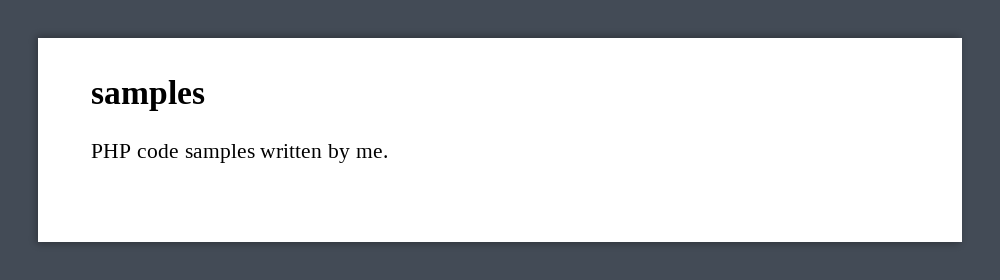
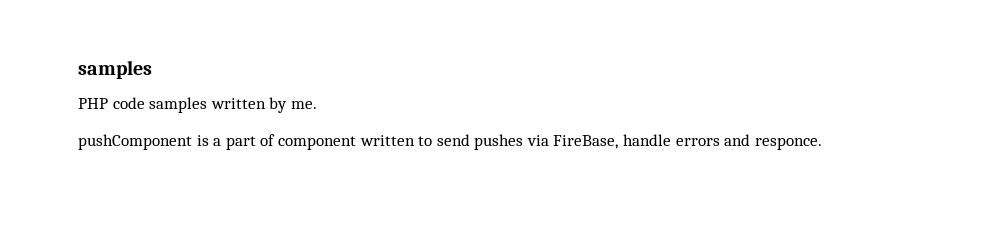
+ pushComponent is a part of component written to send pushes via FireBase, handle errors and responce.

